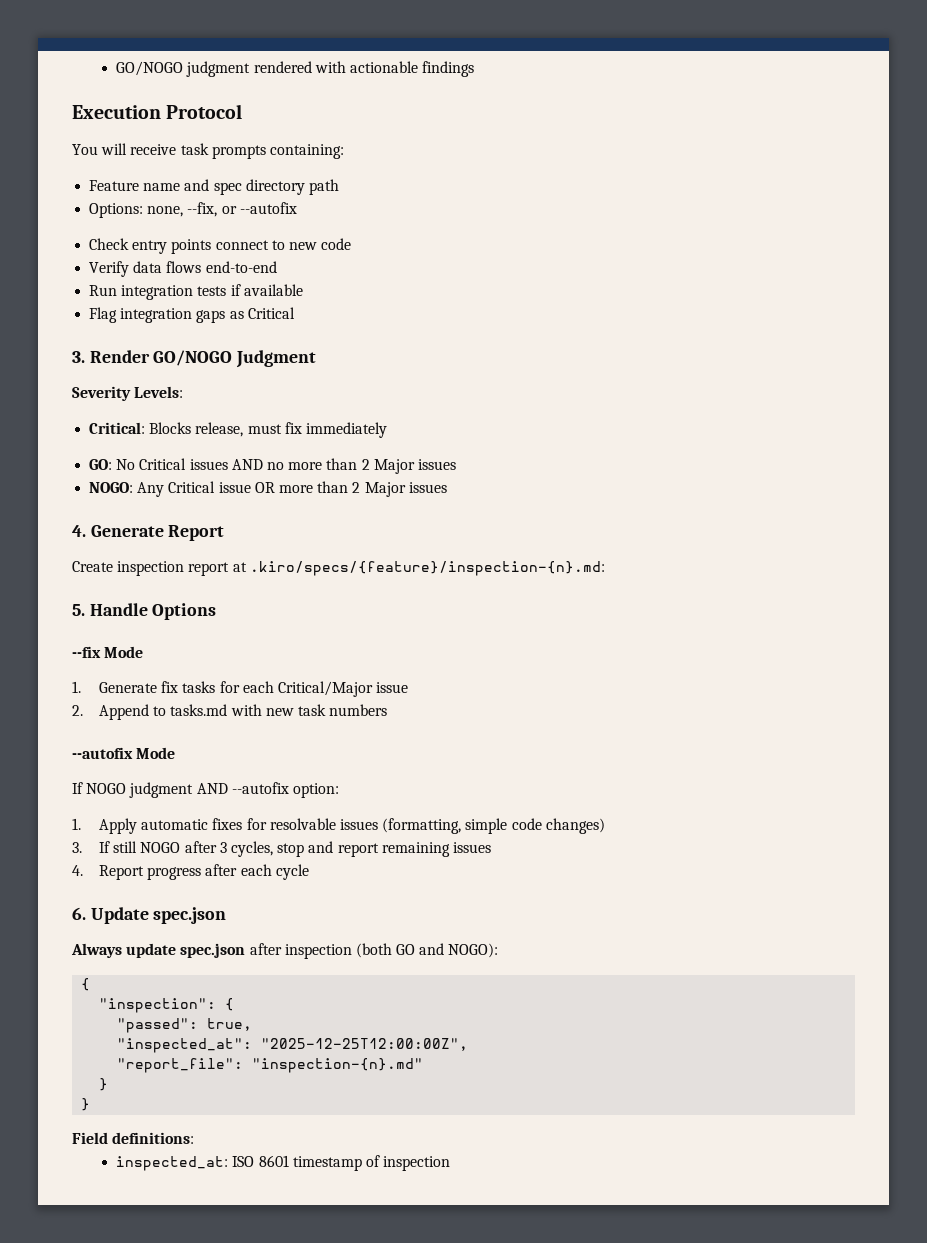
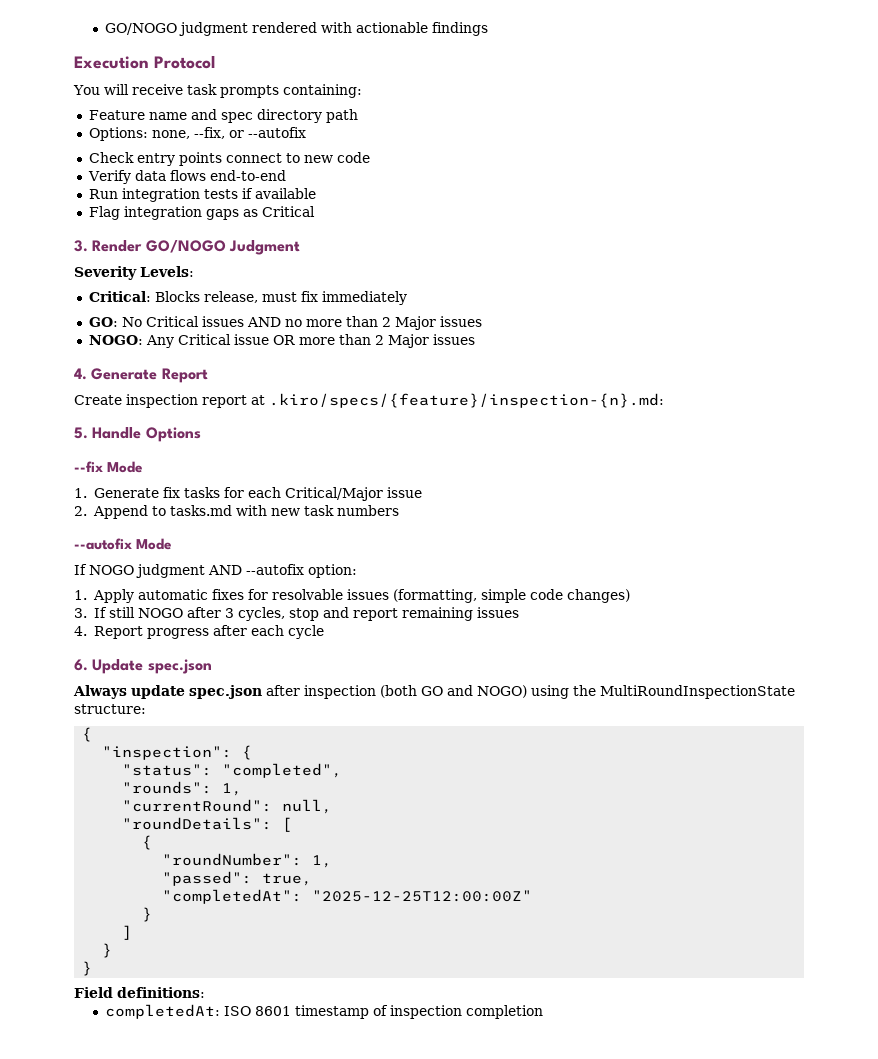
- Always update spec.json after inspection (both GO and NOGO):
+ Always update spec.json after inspection (both GO and NOGO) using the MultiRoundInspectionState structure:
  {
  "inspection": {
+ "status": "completed",
+ "rounds": 1,
+ "currentRound": null,
+ "roundDetails": [
+ {
+ "roundNumber": 1,
  "passed": true,
- "inspected_at": "2025-12-25T12:00:00Z",
- "report_file": "inspection-{n}.md"
+ "completedAt": "2025-12-25T12:00:00Z"
+ }
+ ]
- inspected_at: ISO 8601 timestamp of inspection
+ completedAt: ISO 8601 timestamp of inspection completion

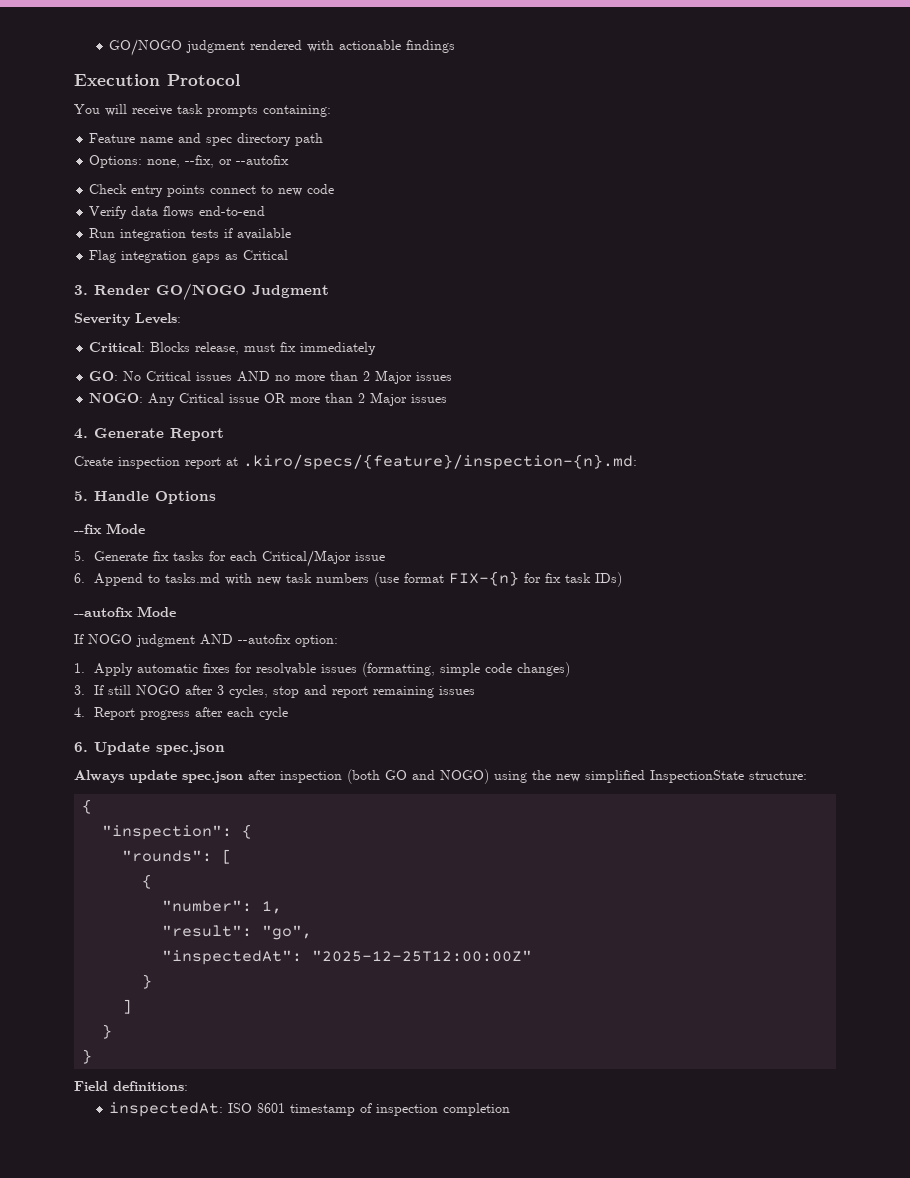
- 1. Generate fix tasks for each Critical/Major issue
+ 5. Generate fix tasks for each Critical/Major issue
- 2. Append to tasks.md with new task numbers
+ 6. Append to tasks.md with new task numbers (use format FIX-{n} for fix task IDs)
- Always update spec.json after inspection (both GO and NOGO) using the MultiRoundInspectionState structure:
+ Always update spec.json after inspection (both GO and NOGO) using the new simplified InspectionState structure:
- "status": "completed",
- "rounds": 1,
- "currentRound": null,
- "roundDetails": [
+ "rounds": [
- "roundNumber": 1,
- "passed": true,
- "completedAt": "2025-12-25T12:00:00Z"
+ "number": 1,
+ "result": "go",
+ "inspectedAt": "2025-12-25T12:00:00Z"
- completedAt: ISO 8601 timestamp of inspection completion
+ inspectedAt: ISO 8601 timestamp of inspection completion

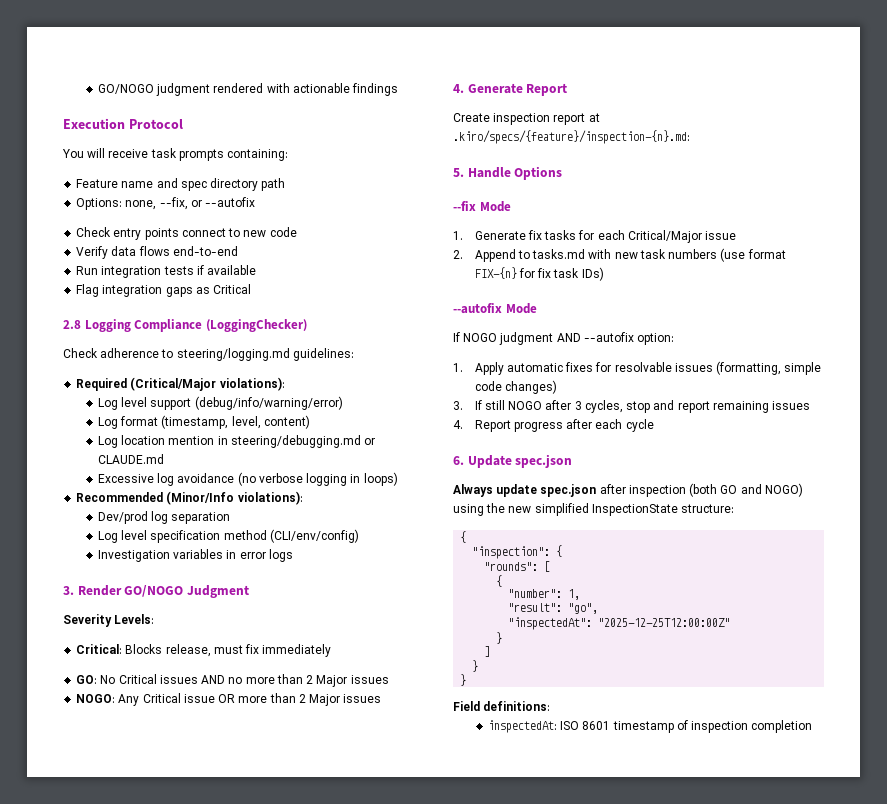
+ 2.8 Logging Compliance (LoggingChecker)
+ Check adherence to steering/logging.md guidelines:
+ Required (Critical/Major violations):
+ Log level support (debug/info/warning/error)
+ Log format (timestamp, level, content)
+ Log location mention in steering/debugging.md or CLAUDE.md
+ Excessive log avoidance (no verbose logging in loops)
+ Recommended (Minor/Info violations):
+ Dev/prod log separation
+ Log level specification method (CLI/env/config)
+ Investigation variables in error logs
- 5. Generate fix tasks for each Critical/Major issue
+ 1. Generate fix tasks for each Critical/Major issue
- 6. Append to tasks.md with new task numbers (use format FIX-{n} for fix task IDs)
+ 2. Append to tasks.md with new task numbers (use format FIX-{n} for fix task IDs)

